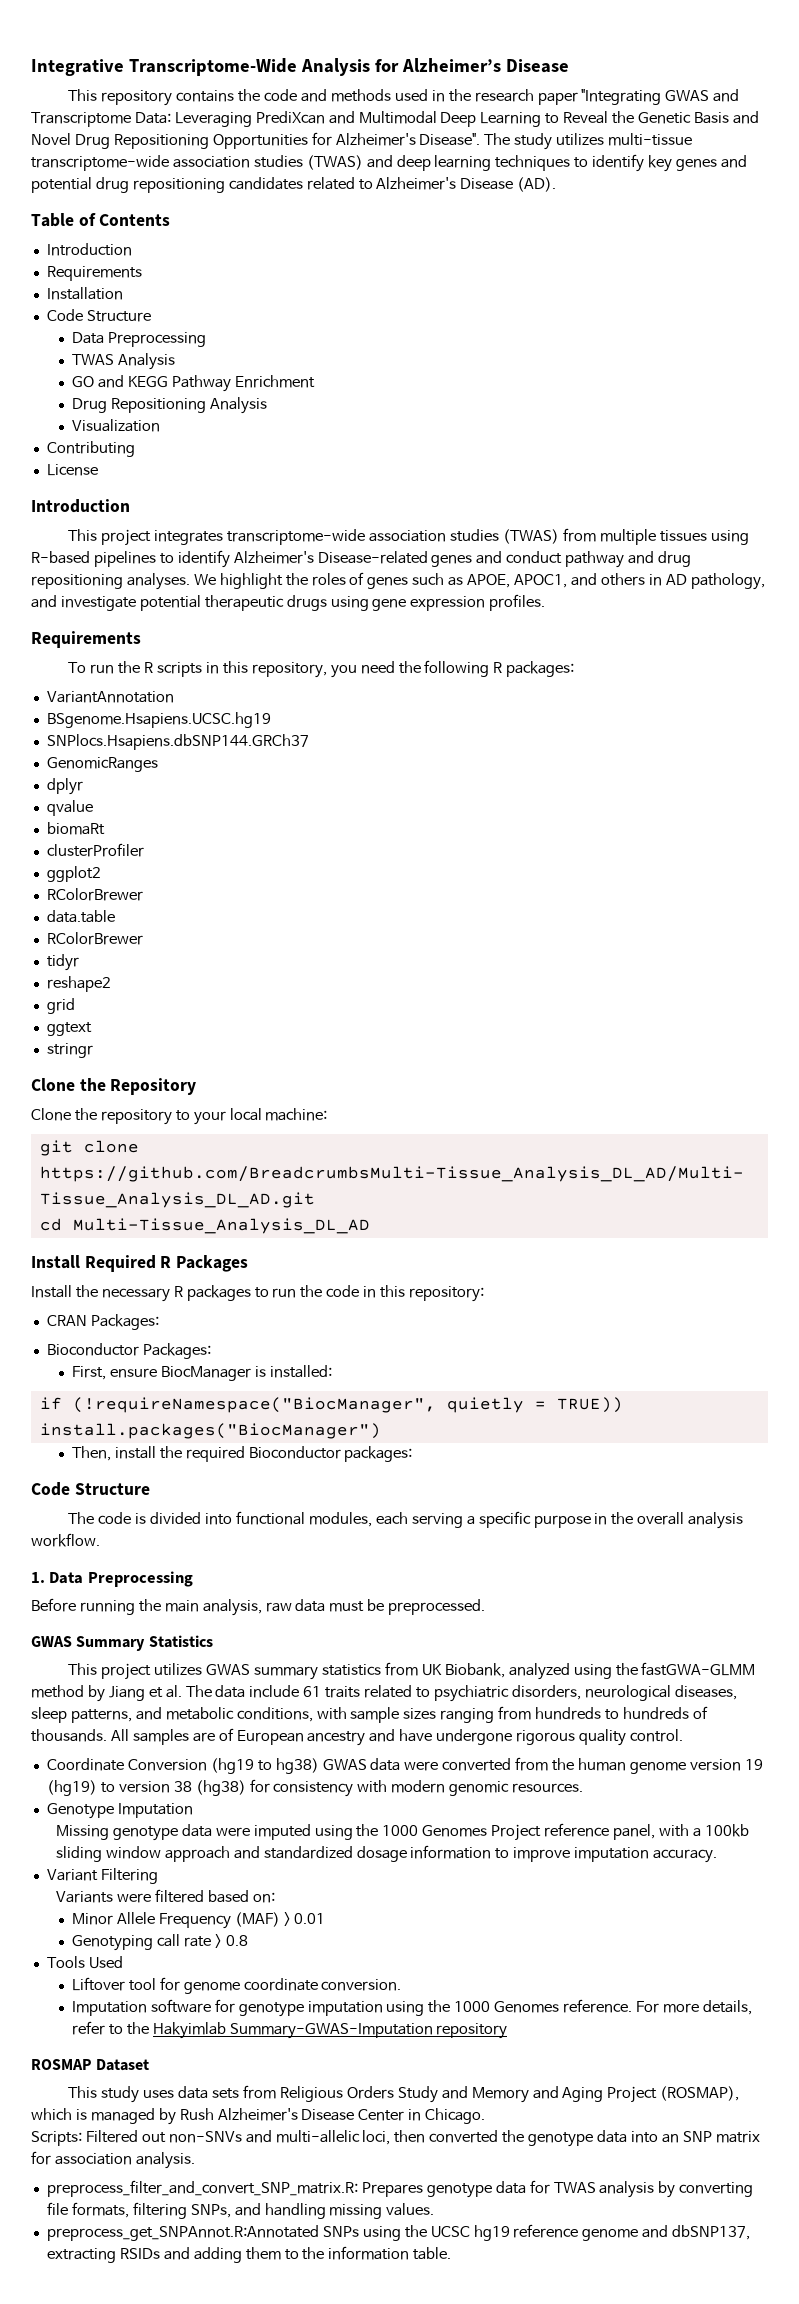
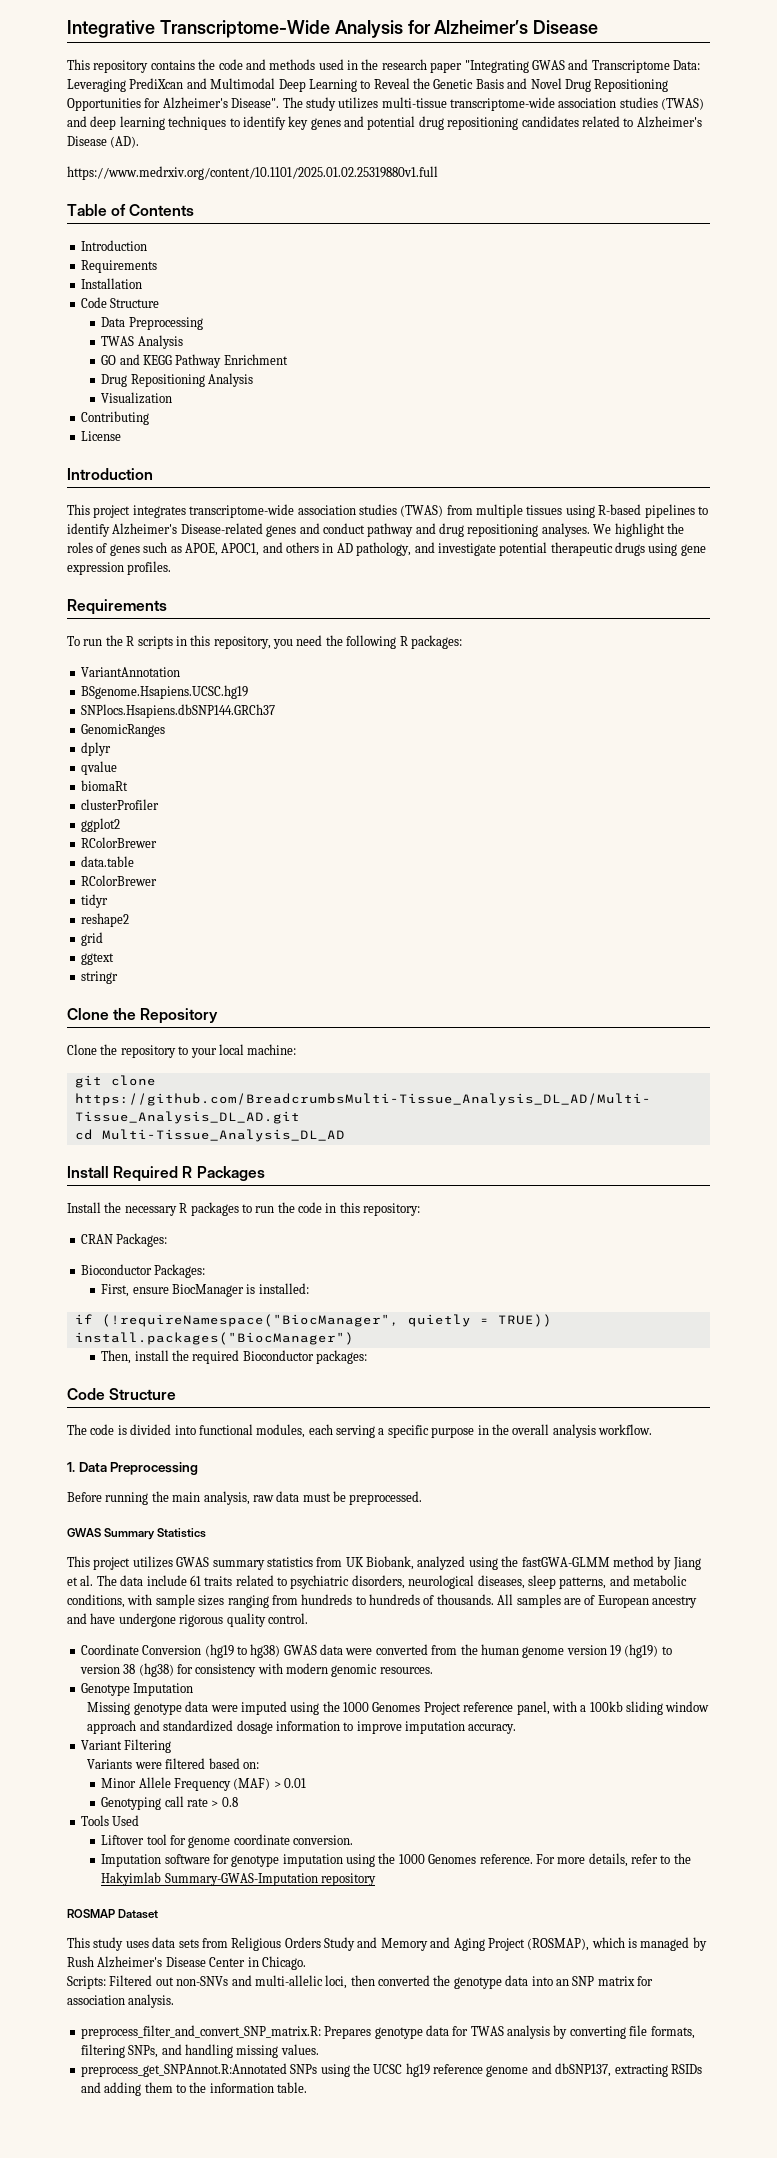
+ https://www.medrxiv.org/content/10.1101/2025.01.02.25319880v1.full

